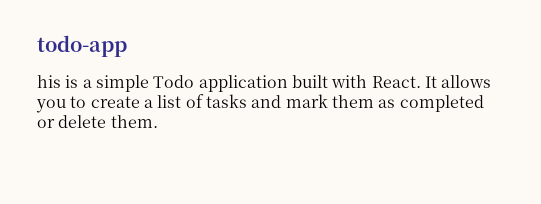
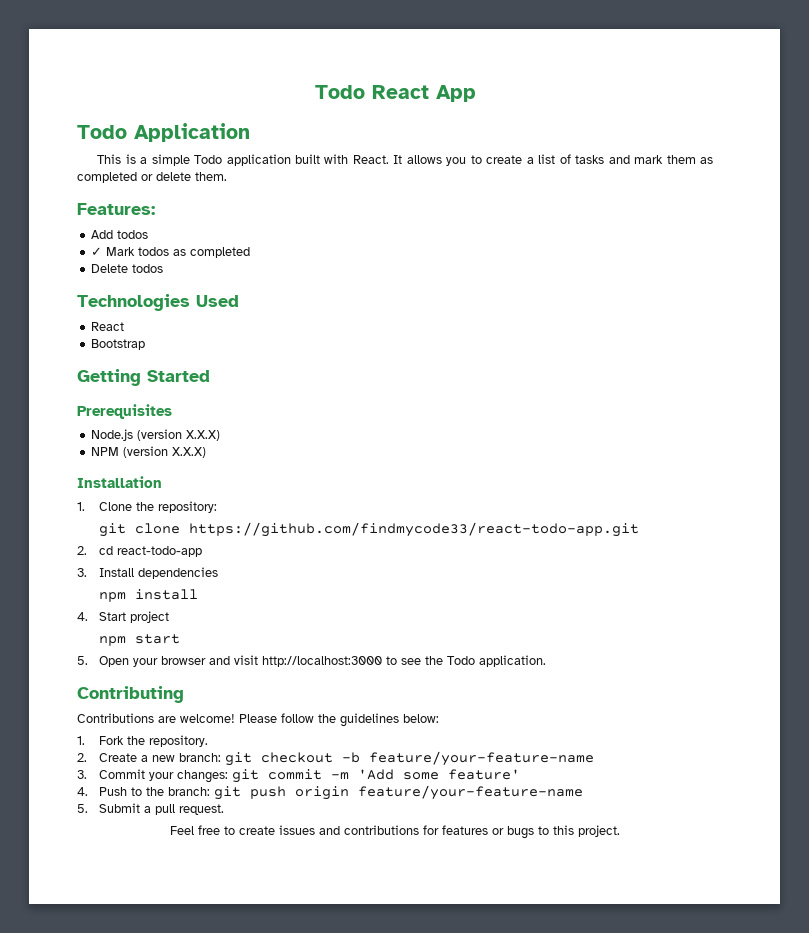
- todo-app
- his is a simple Todo application built with React.
+ Todo React App
+ Todo Application
+ This is a simple Todo application built with React.
+ Features:
+ Add todos
+ ✓ Mark todos as completed
+ Delete todos
+ Technologies Used
+ React
+ Bootstrap
+ Getting Started
+ Prerequisites
+ Node.js (version X.X.X)
+ NPM (version X.X.X)
+ Installation
+ 1. Clone the repository:
+ git clone https://github.com/findmycode33/react-todo-app.git
+ 2. cd react-todo-app
+ 3. Install dependencies
+ npm install
+ 4. Start project
+ npm start
+ 5. Open your browser and visit http://localhost:3000 to see the Todo application.
+ Contributing
+ Contributions are welcome! Please follow the guidelines below:
+ 1. Fork the repository.
+ 2. Create a new branch: git checkout -b feature/your-feature-name
+ 3. Commit your changes: git commit -m 'Add some feature'
+ 4. Push to the branch: git push origin feature/your-feature-name
+ 5. Submit a pull request.
+ Feel free to create issues and contributions for features or bugs to this project.

